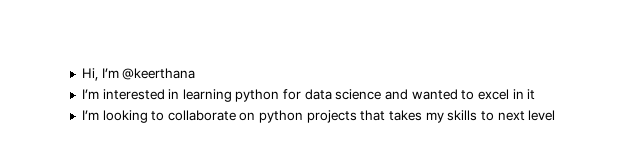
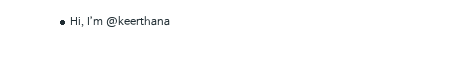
- I’m interested in learning python for data science and wanted to excel in it
- I’m looking to collaborate on python projects that takes my skills to next level

